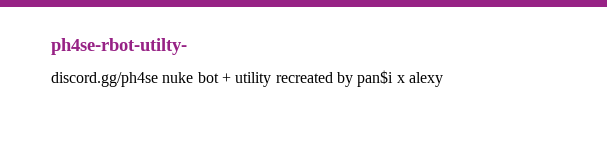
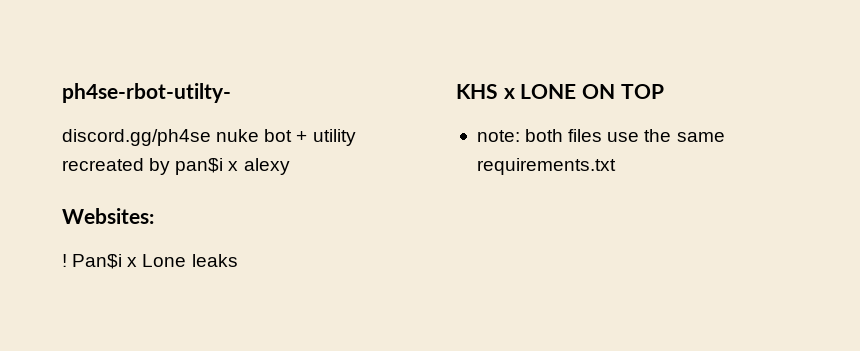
+ Websites:
+ ! Pan$i x Lone leaks
+ KHS x LONE ON TOP
+ note: both files use the same requirements.txt

